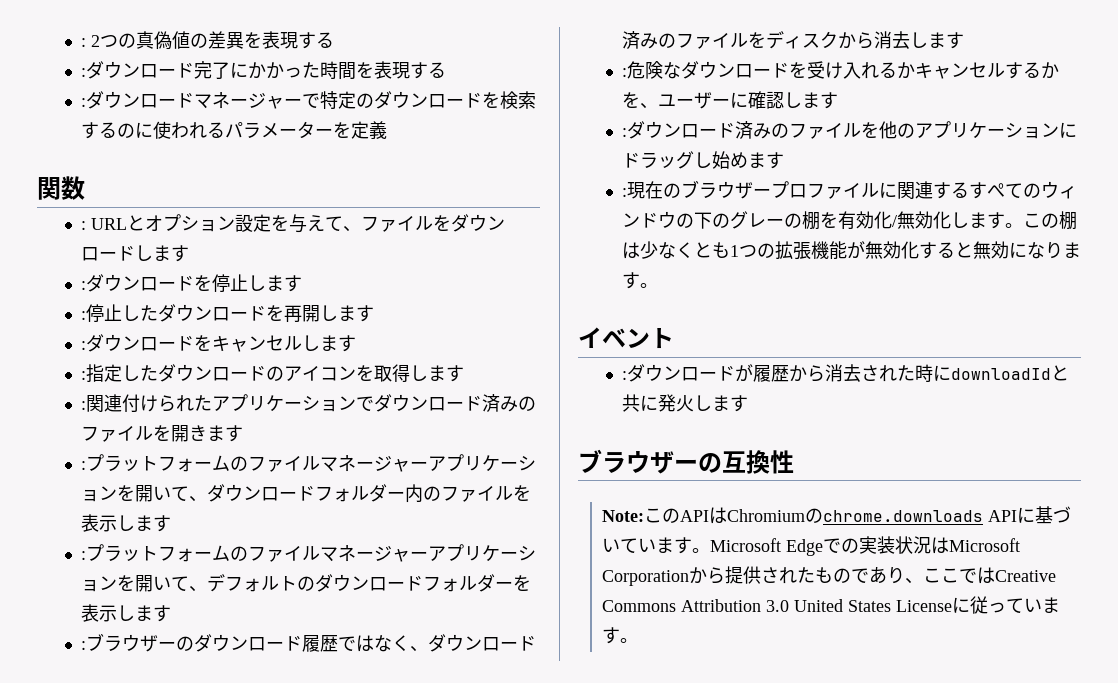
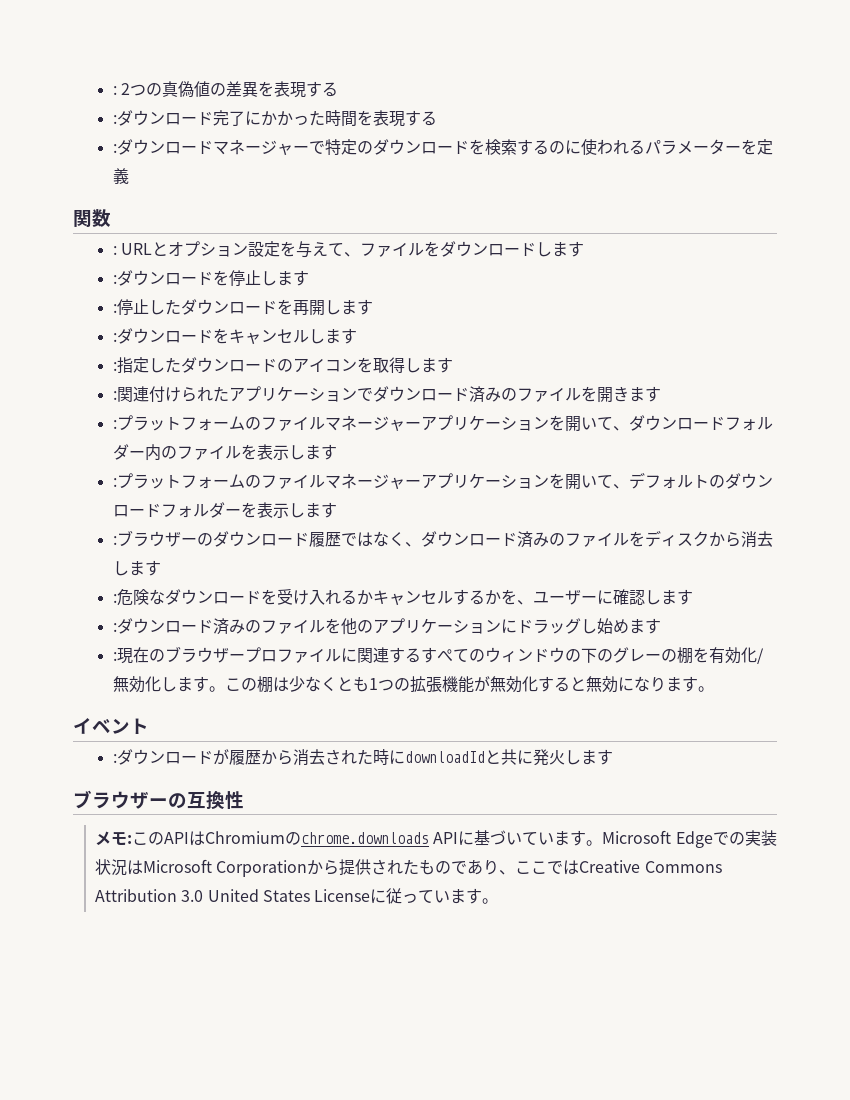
- Note:このAPIはChromiumのchrome.downloads APIに基づいています。
+ メモ:このAPIはChromiumのchrome.downloads APIに基づいています。

